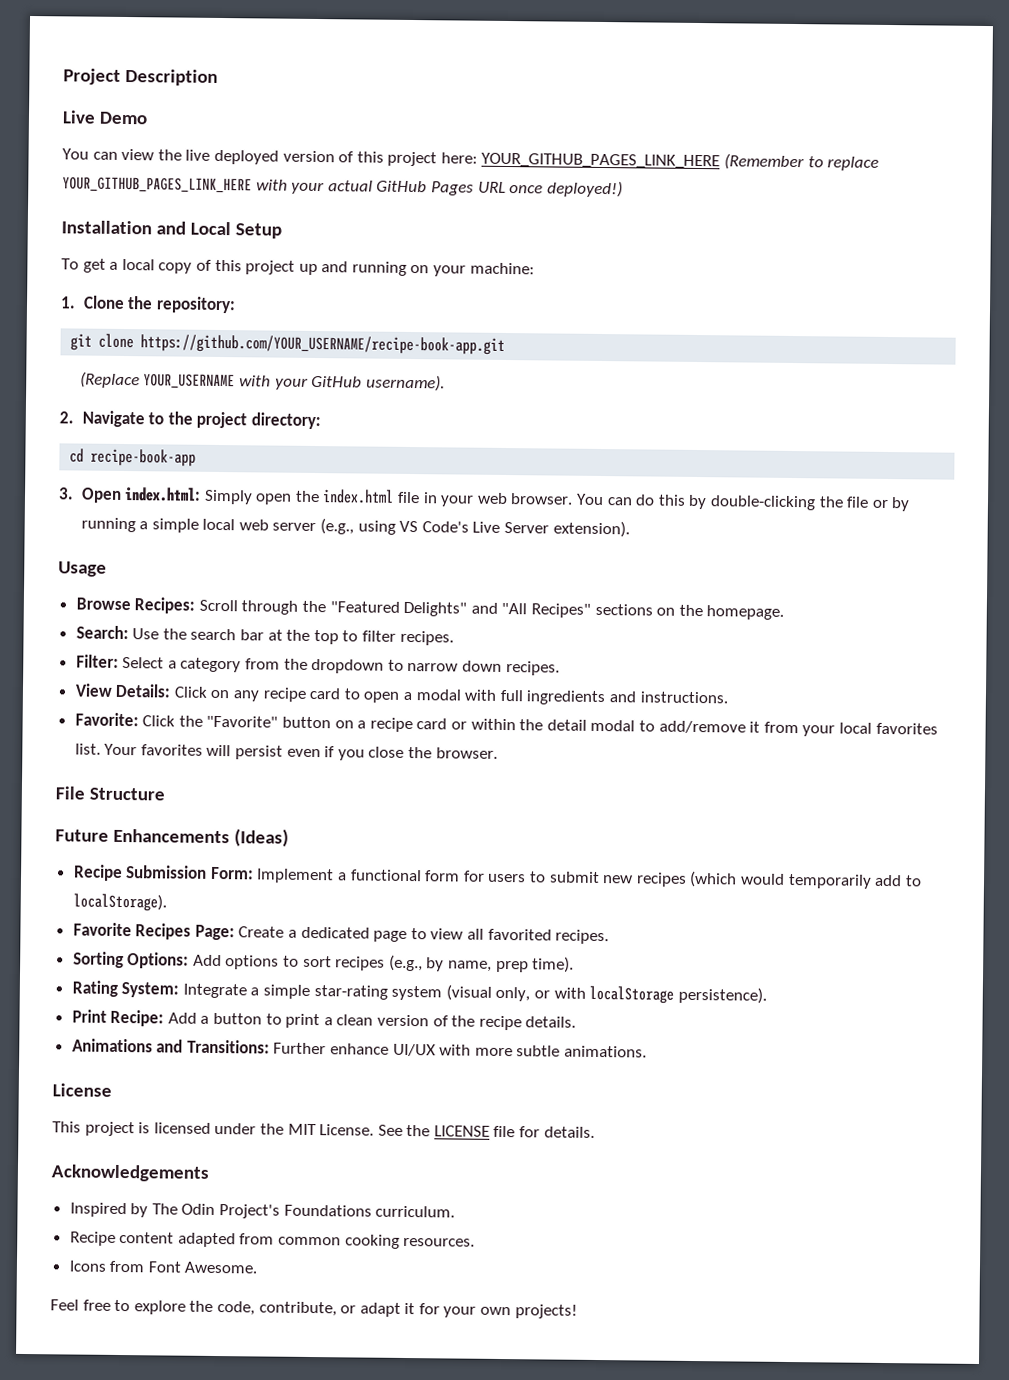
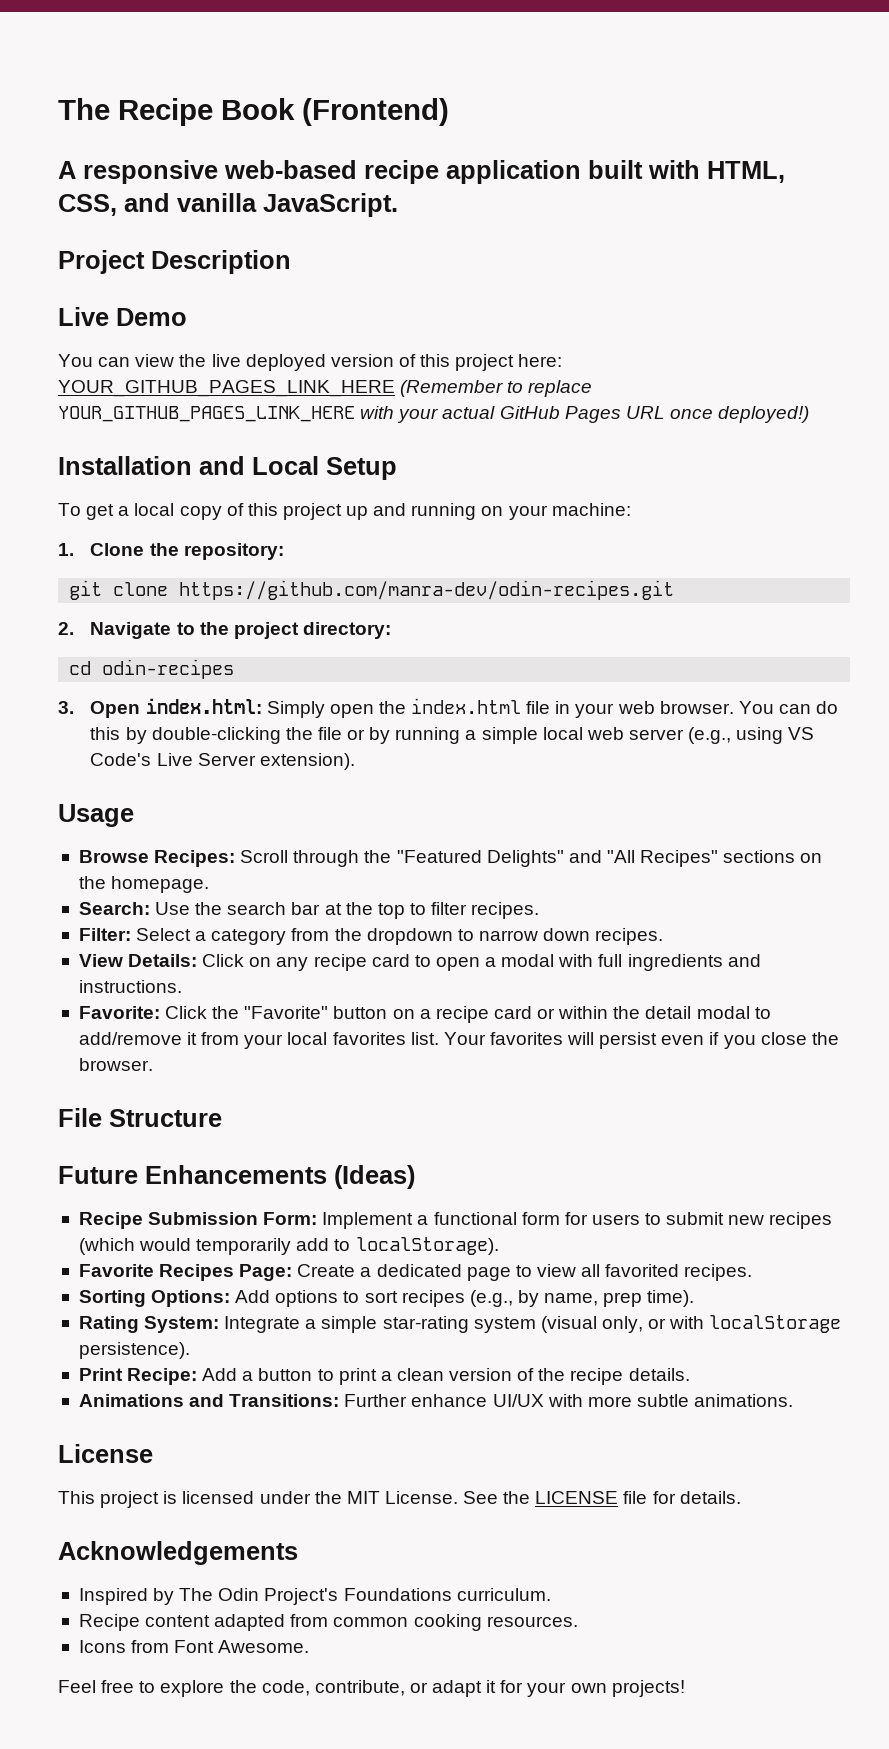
+ The Recipe Book (Frontend)
+ A responsive web-based recipe application built with HTML, CSS, and vanilla JavaScript.
- git clone https://github.com/YOUR_USERNAME/recipe-book-app.git
- (Replace YOUR_USERNAME with your GitHub username).
+ git clone https://github.com/manra-dev/odin-recipes.git
- cd recipe-book-app
+ cd odin-recipes

